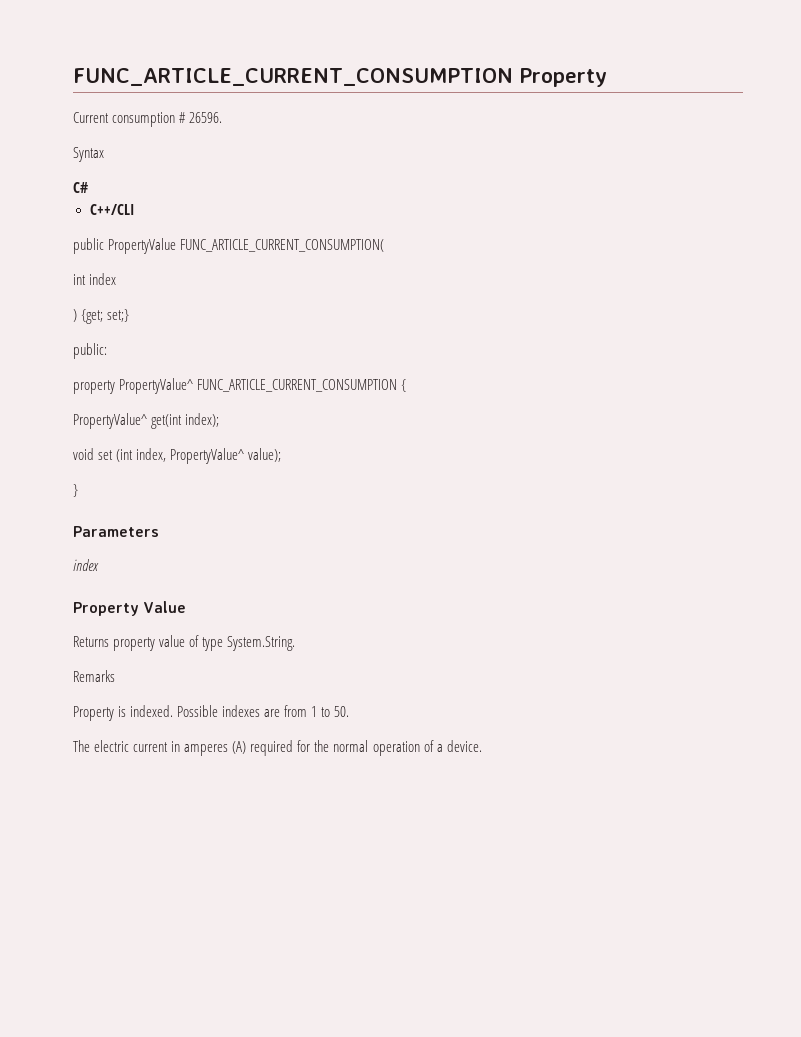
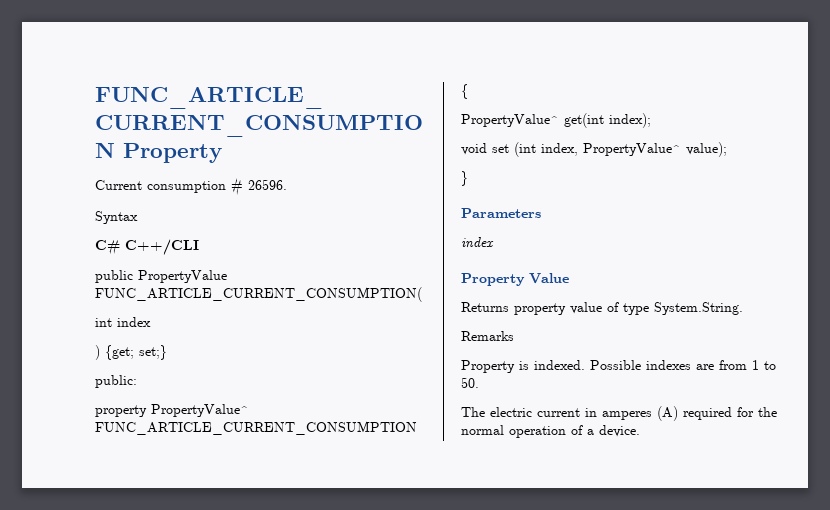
- C#
- C++/CLI
+ C# C++/CLI

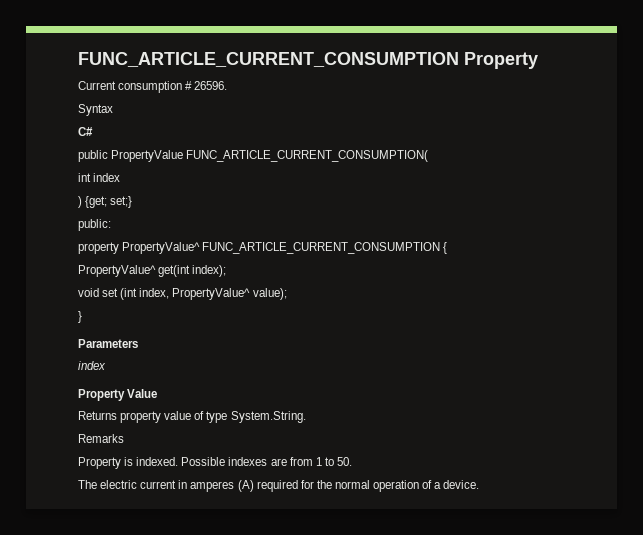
- C# C++/CLI
+ C#

